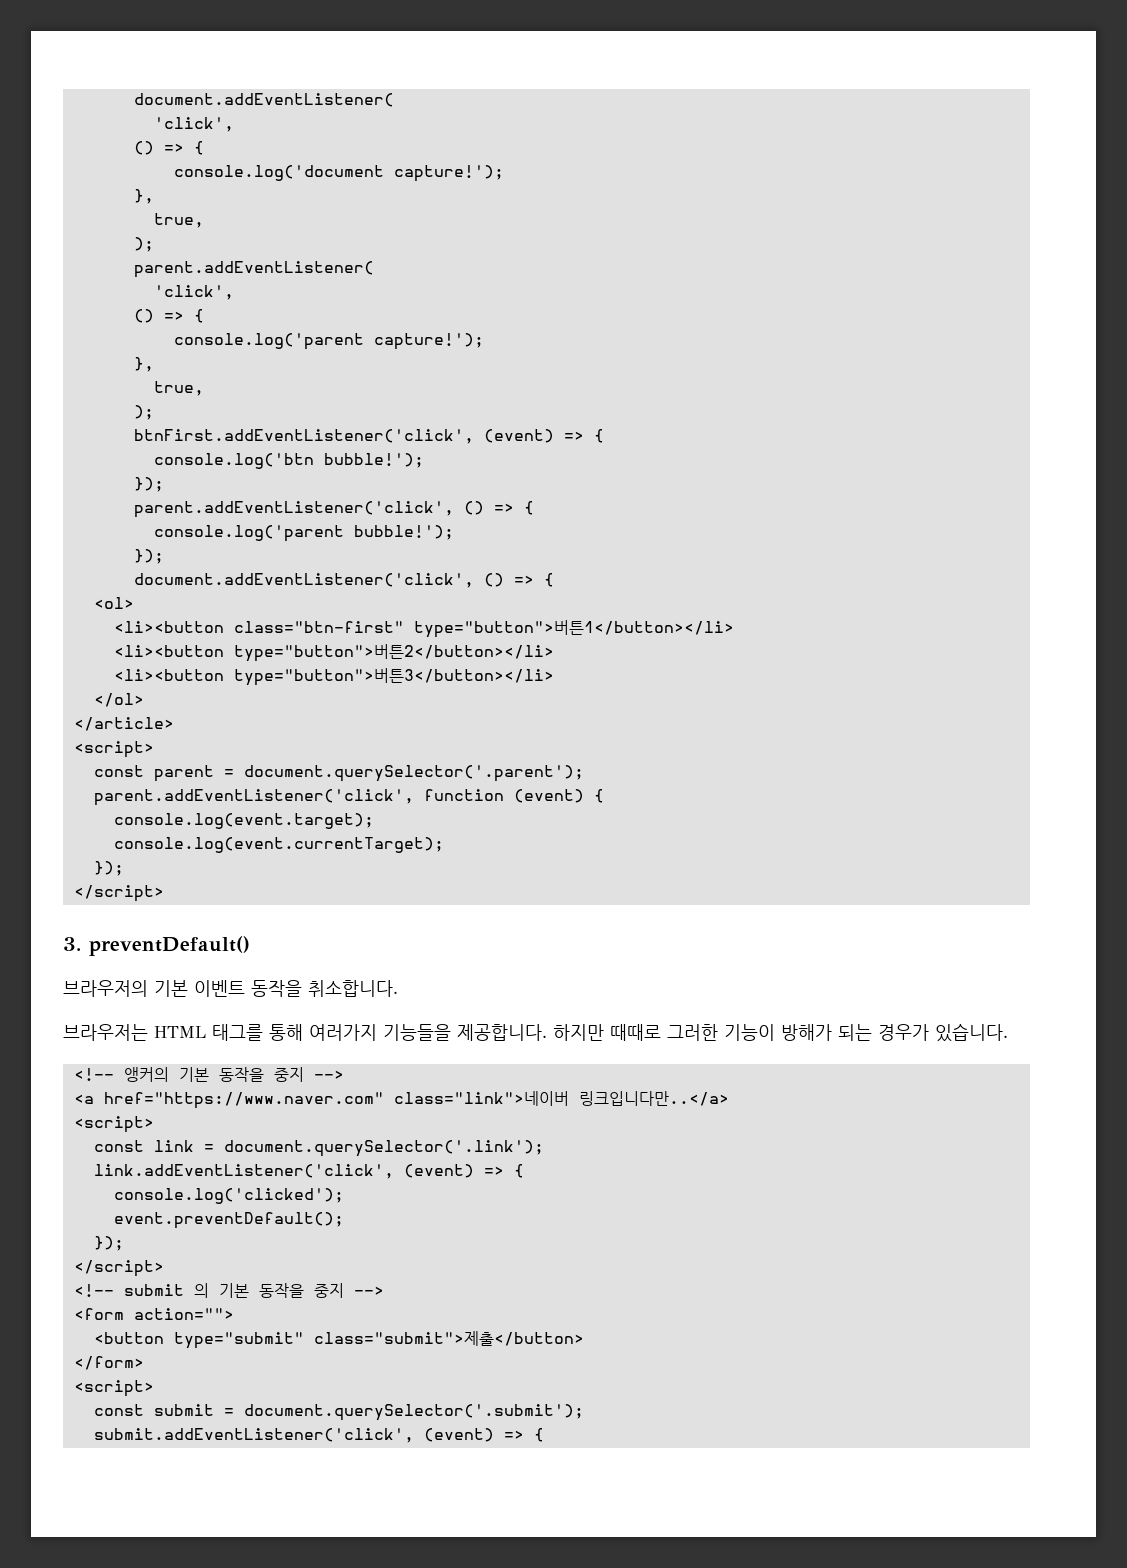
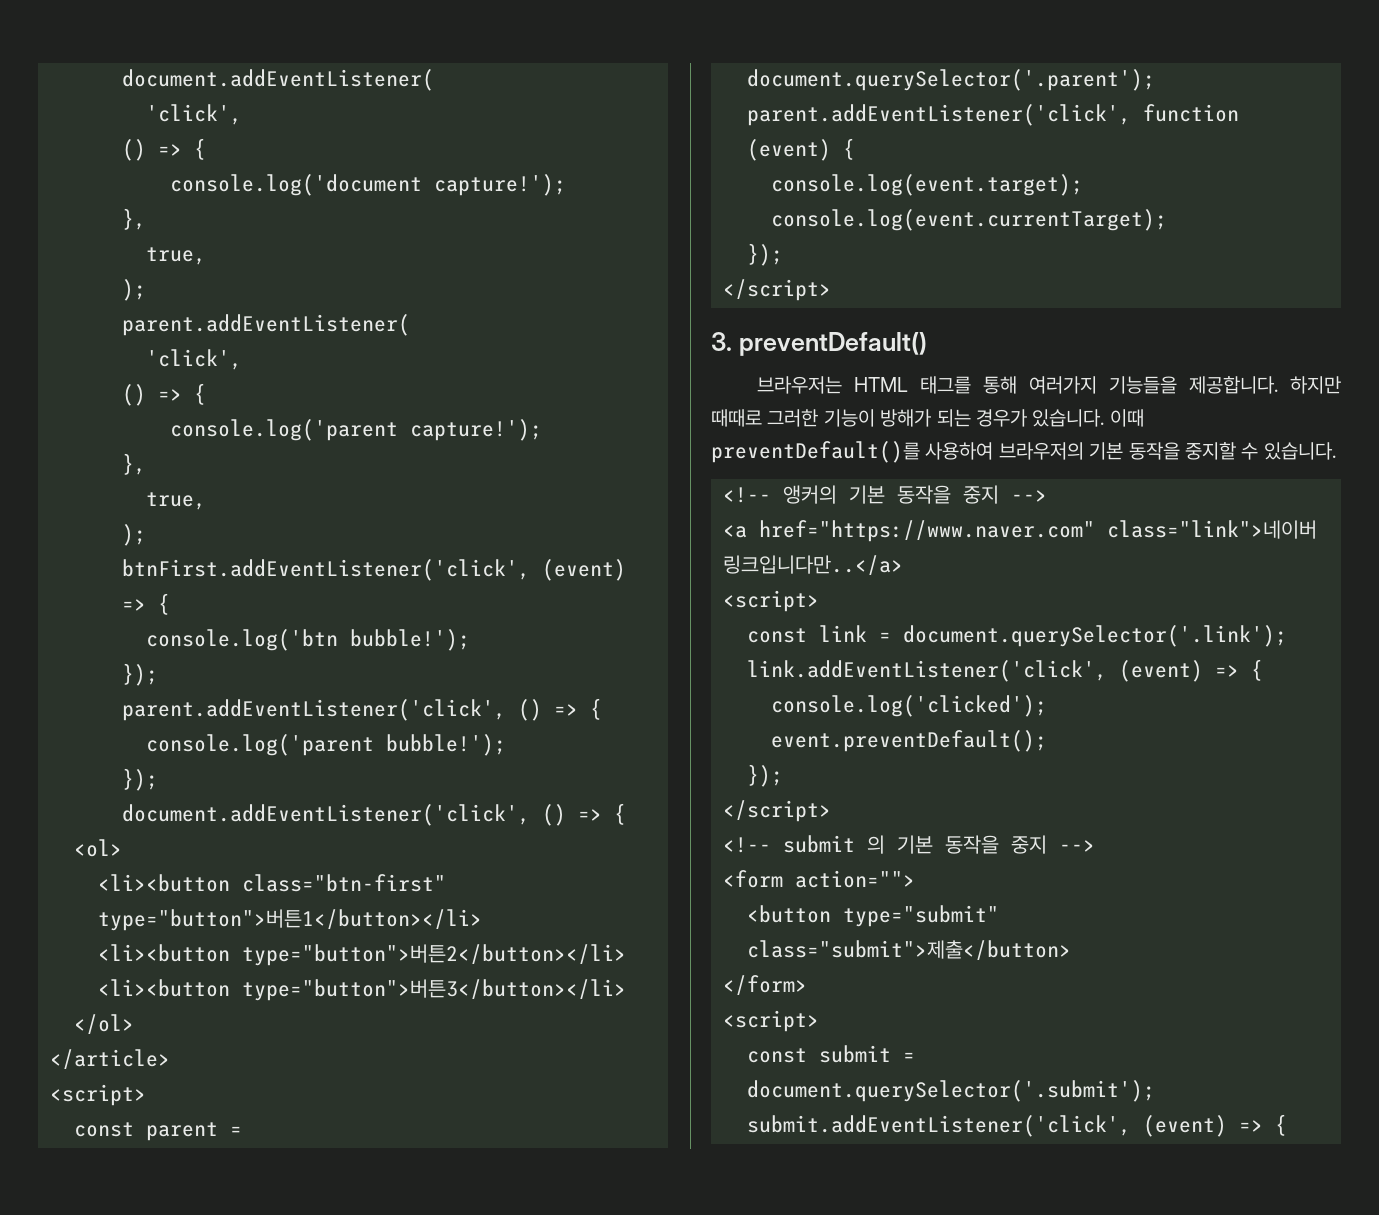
- 브라우저의 기본 이벤트 동작을 취소합니다.
+ 이때 preventDefault()를 사용하여 브라우저의 기본 동작을 중지할 수 있습니다.

